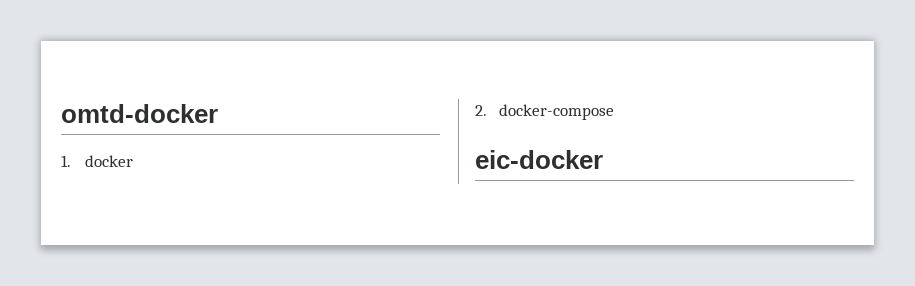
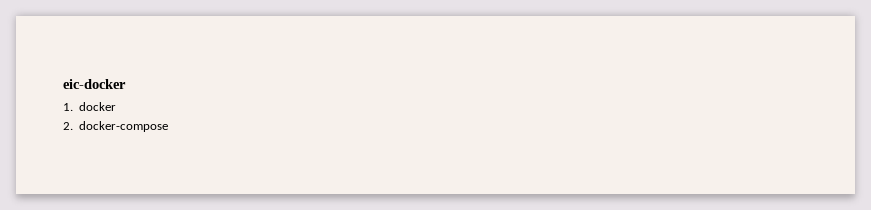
- omtd-docker
+ eic-docker
- eic-docker

